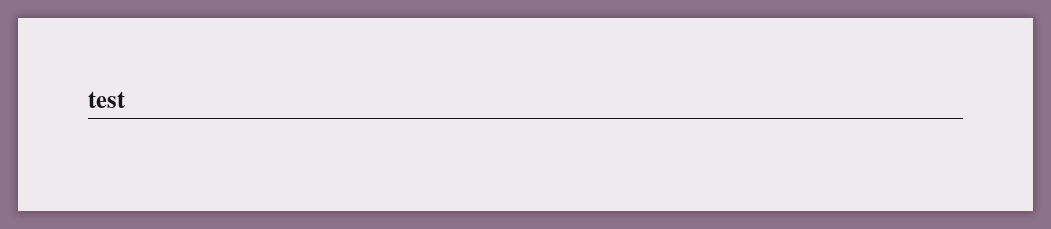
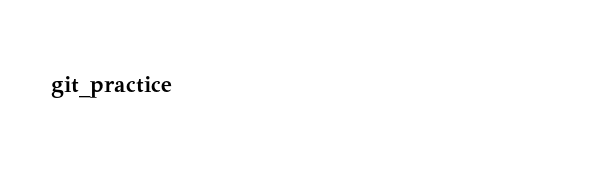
- test
+ git_practice

